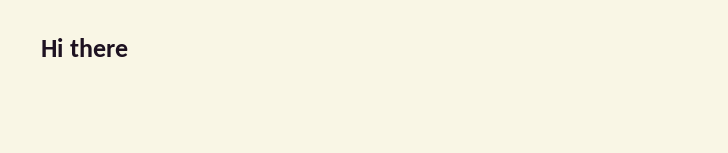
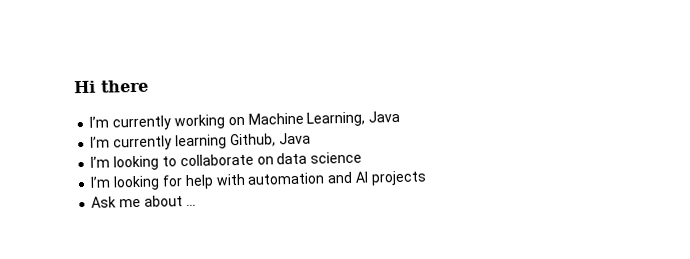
+ I’m currently working on Machine Learning, Java
+ I’m currently learning Github, Java
+ I’m looking to collaborate on data science
+ I’m looking for help with automation and AI projects
+ Ask me about ...

